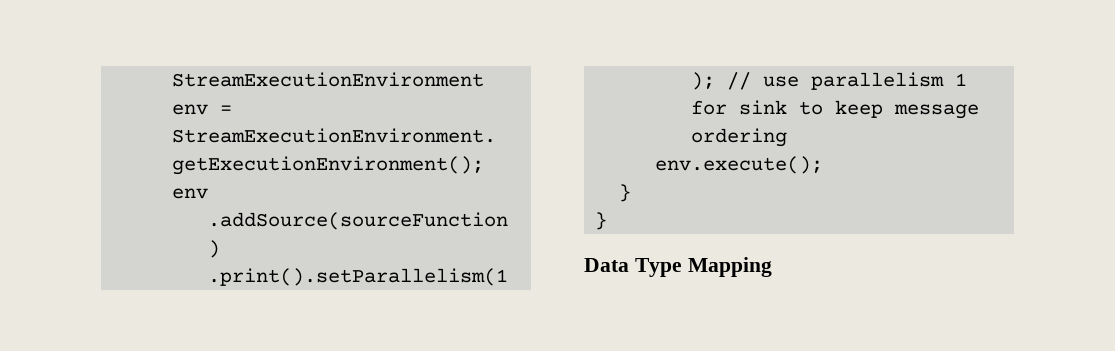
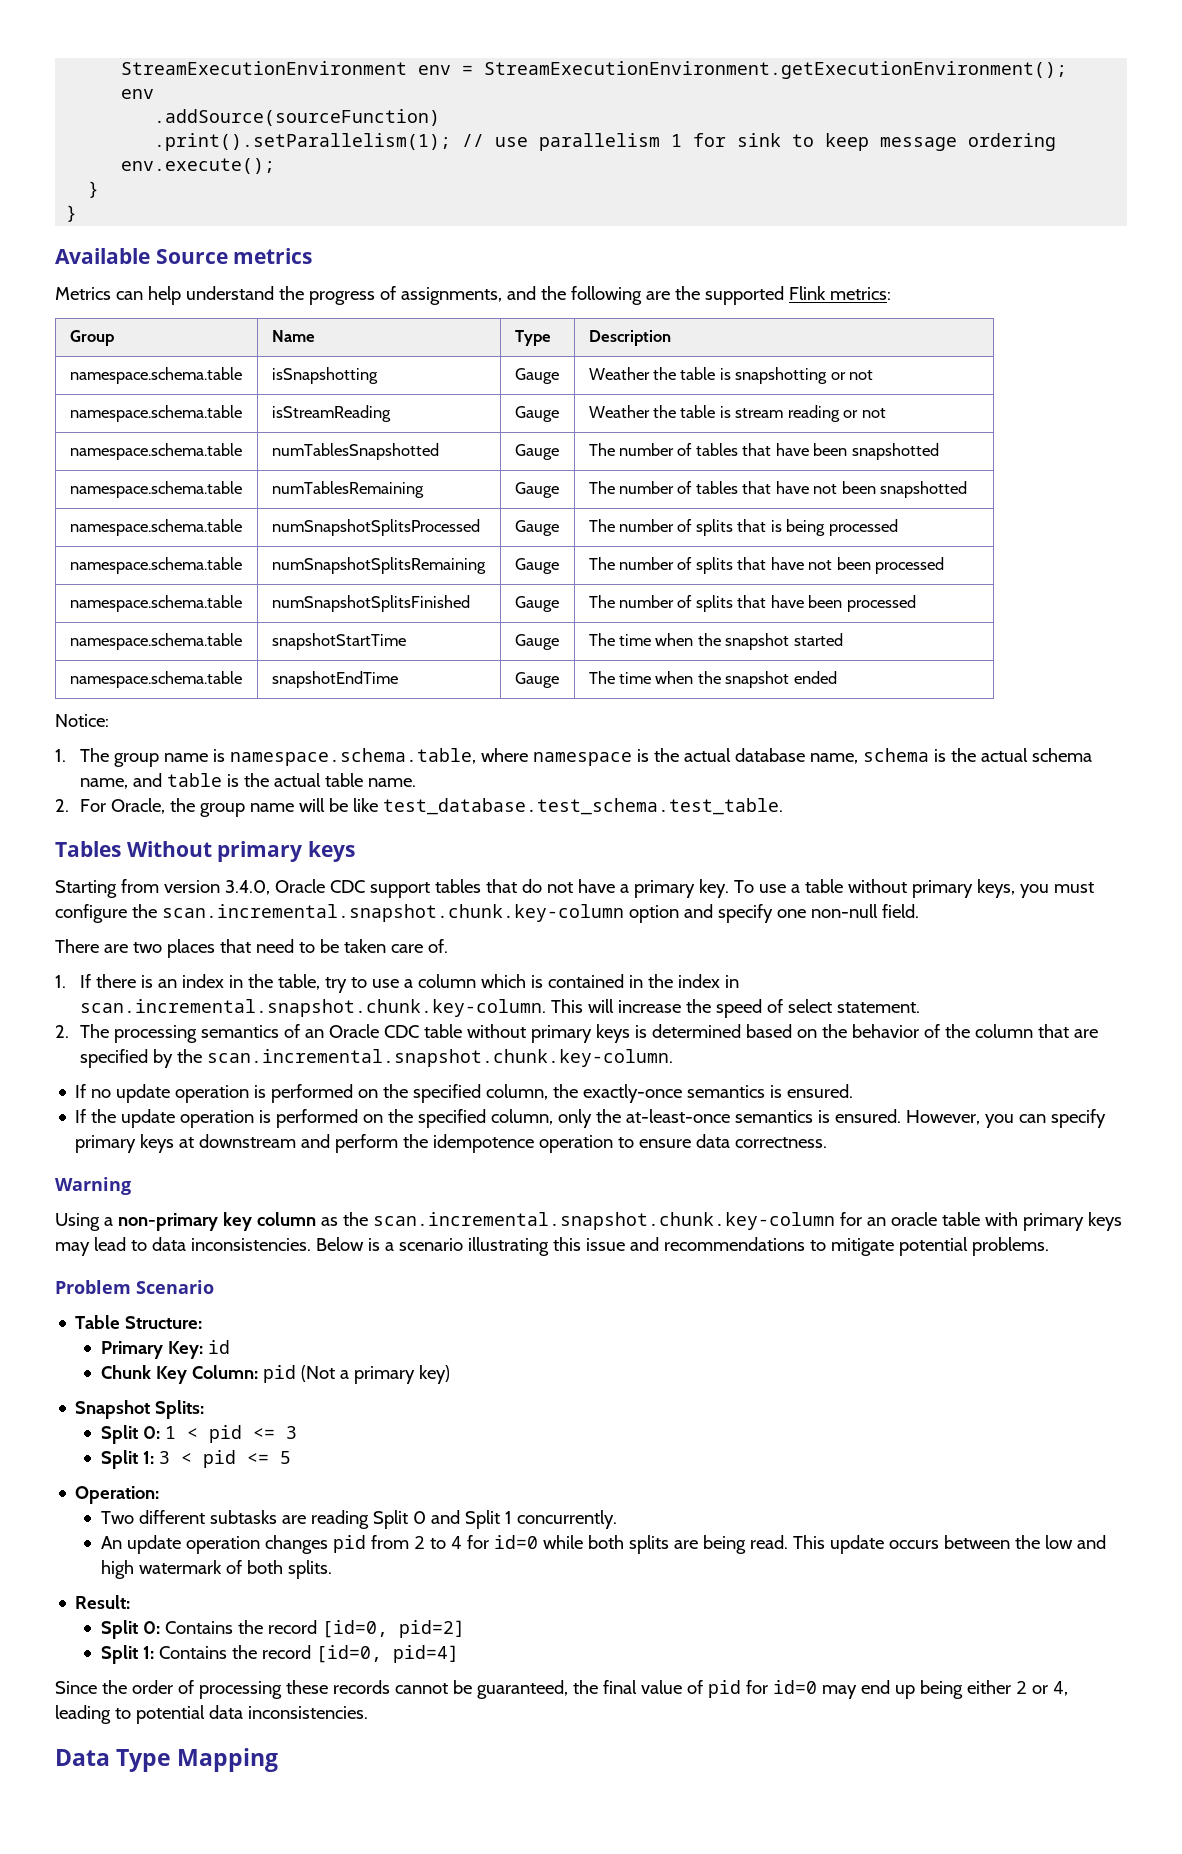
+ Available Source metrics
+ Metrics can help understand the progress of assignments, and the following are the supported Flink metrics:
+ Group | Name | Type | Description
+ namespace.schema.table | isSnapshotting | Gauge | Weather the table is snapshotting or not
+ namespace.schema.table | isStreamReading | Gauge | Weather the table is stream reading or not
+ namespace.schema.table | numTablesSnapshotted | Gauge | The number of tables that have been snapshotted
+ namespace.schema.table | numTablesRemaining | Gauge | The number of tables that have not been snapshotted
+ namespace.schema.table | numSnapshotSplitsProcessed | Gauge | The number of splits that is being processed
+ namespace.schema.table | numSnapshotSplitsRemaining | Gauge | The number of splits that have not been processed
+ namespace.schema.table | numSnapshotSplitsFinished | Gauge | The number of splits that have been processed
+ namespace.schema.table | snapshotStartTime | Gauge | The time when the snapshot started
+ namespace.schema.table | snapshotEndTime | Gauge | The time when the snapshot ended
+ Notice:
+ 1. The group name is namespace.schema.table, where namespace is the actual database name, schema is the actual schema name, and table is the actual table name.
+ 2. For Oracle, the group name will be like test_database.test_schema.test_table.
+ Tables Without primary keys
+ Starting from version 3.4.0, Oracle CDC support tables that do not have a primary key. To use a table without primary keys, you must configure the scan.incremental.snapshot.chunk.key-column option and specify one non-null field.
+ There are two places that need to be taken care of.
+ 1. If there is an index in the table, try to use a column which is contained in the index in scan.incremental.snapshot.chunk.key-column. This will increase the speed of select statement.
+ 2. The processing semantics of an Oracle CDC table without primary keys is determined based on the behavior of the column that are specified by the scan.incremental.snapshot.chunk.key-column.
+ If no update operation is performed on the specified column, the exactly-once semantics is ensured.
+ If the update operation is performed on the specified column, only the at-least-once semantics is ensured. However, you can specify primary keys at downstream and perform the idempotence operation to ensure data correctness.
+ Warning
+ Using a non-primary key column as the scan.incremental.snapshot.chunk.key-column for an oracle table with primary keys may lead to data inconsistencies. Below is a scenario illustrating this issue and recommendations to mitigate potential problems.
+ Problem Scenario
+ Table Structure:
+ Primary Key: id
+ Chunk Key Column: pid (Not a primary key)
+ Snapshot Splits:
+ Split 0: 1 < pid <= 3
+ Split 1: 3 < pid <= 5
+ Operation:
+ Two different subtasks are reading Split 0 and Split 1 concurrently.
+ An update operation changes pid from 2 to 4 for id=0 while both splits are being read. This update occurs between the low and high watermark of both splits.
+ Result:
+ Split 0: Contains the record [id=0, pid=2]
+ Split 1: Contains the record [id=0, pid=4]
+ Since the order of processing these records cannot be guaranteed, the final value of pid for id=0 may end up being either 2 or 4, leading to potential data inconsistencies.

